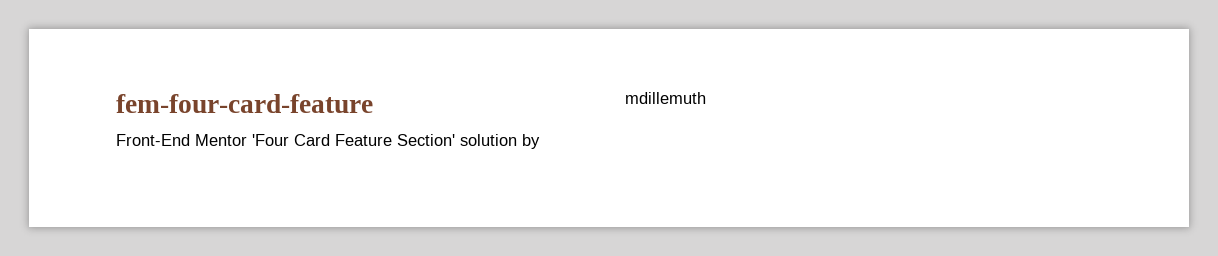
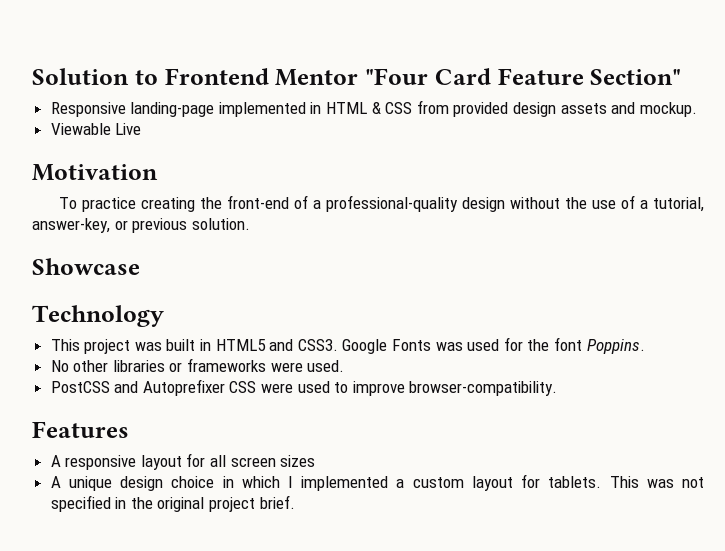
- fem-four-card-feature
- Front-End Mentor 'Four Card Feature Section' solution by mdillemuth
+ Solution to Frontend Mentor "Four Card Feature Section"
+ Responsive landing-page implemented in HTML & CSS from provided design assets and mockup.
+ Viewable Live
+ Motivation
+ To practice creating the front-end of a professional-quality design without the use of a tutorial, answer-key, or previous solution.
+ Showcase
+ Technology
+ This project was built in HTML5 and CSS3. Google Fonts was used for the font Poppins.
+ No other libraries or frameworks were used.
+ PostCSS and Autoprefixer CSS were used to improve browser-compatibility.
+ Features
+ A responsive layout for all screen sizes
+ A unique design choice in which I implemented a custom layout for tablets. This was not specified in the original project brief.

